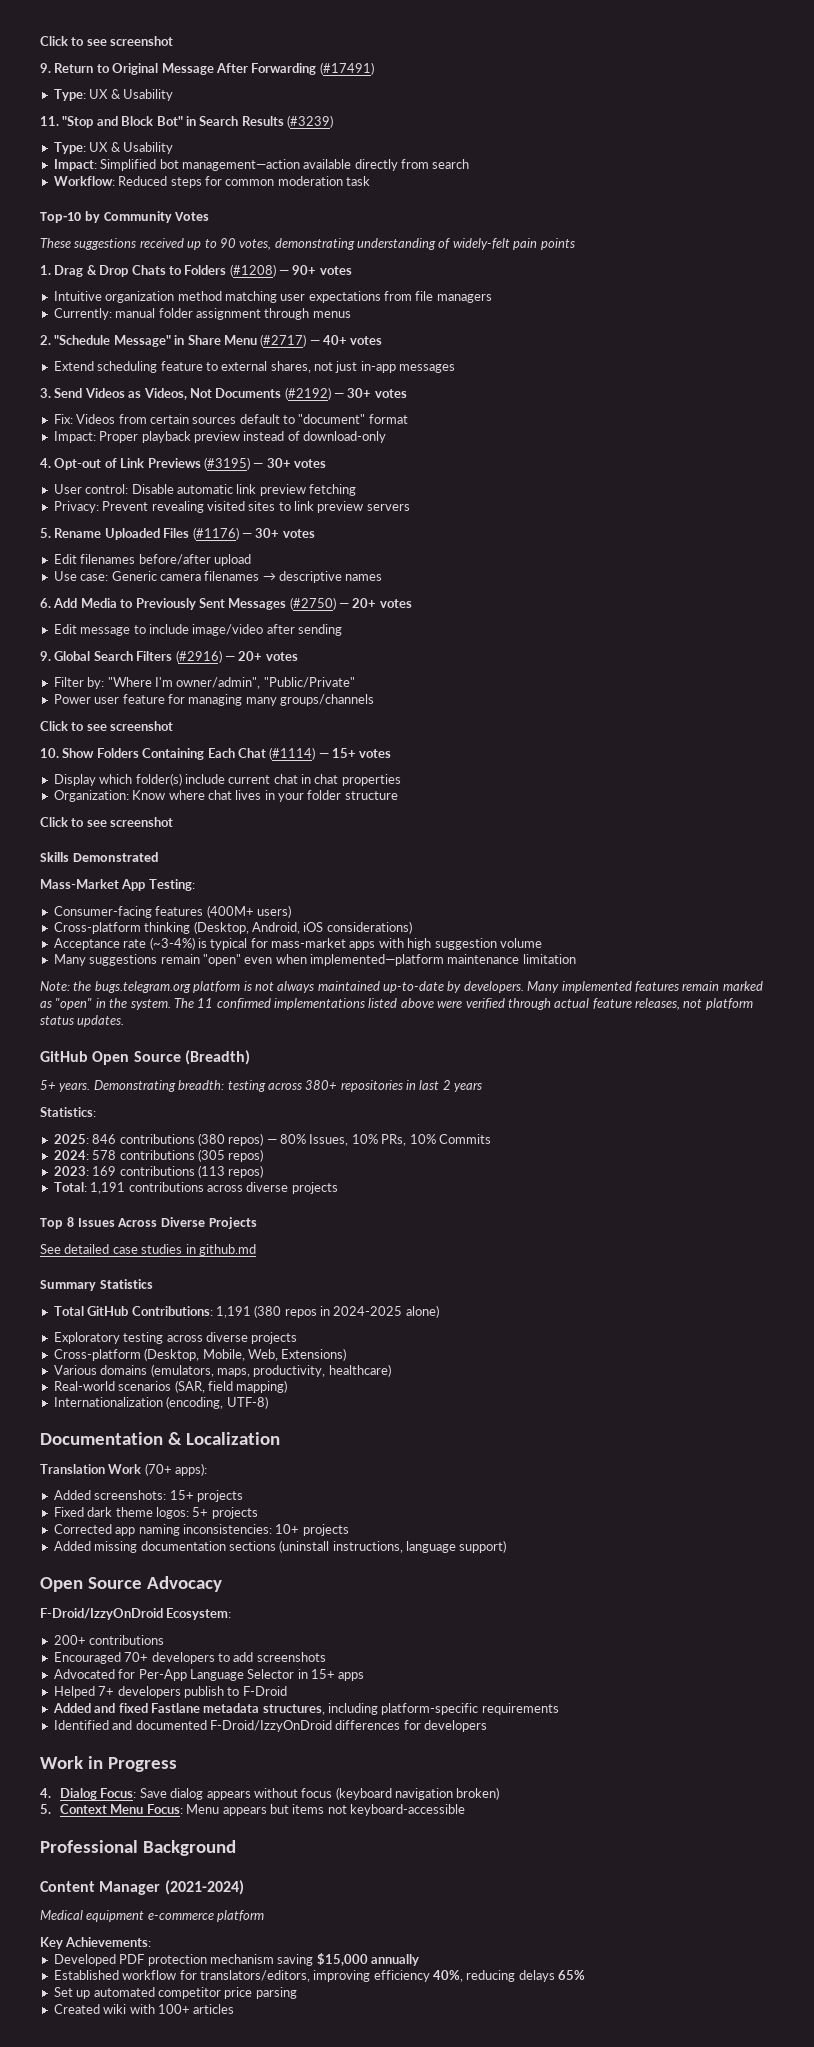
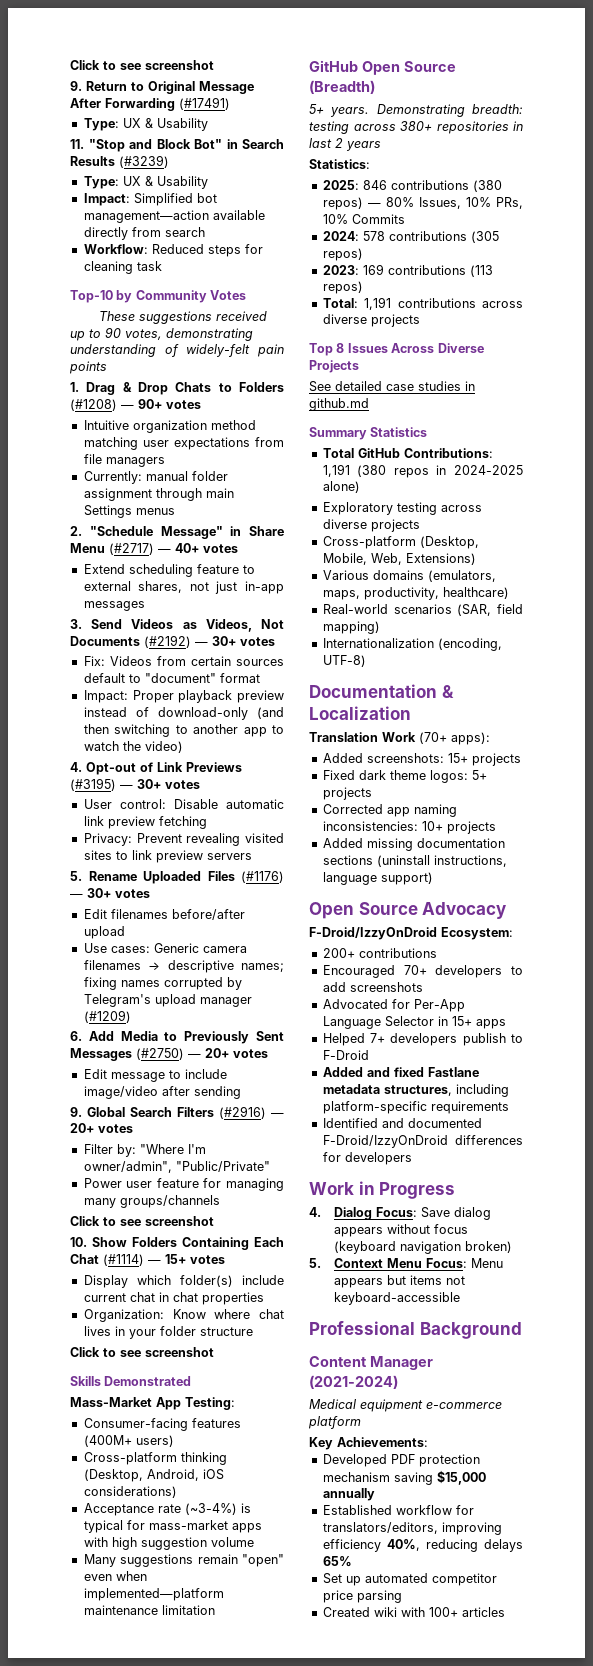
- Workflow: Reduced steps for common moderation task
+ Workflow: Reduced steps for cleaning task
- Currently: manual folder assignment through menus
+ Currently: manual folder assignment through main Settings menus
- Impact: Proper playback preview instead of download-only
+ Impact: Proper playback preview instead of download-only (and then switching to another app to watch the video)
- Use case: Generic camera filenames → descriptive names
+ Use cases: Generic camera filenames → descriptive names; fixing names corrupted by Telegram's upload manager (#1209)
- Note: the bugs.telegram.org platform is not always maintained up-to-date by developers. Many implemented features remain marked as "open" in the system. The 11 confirmed implementations listed above were verified through actual feature releases, not platform status updates.

